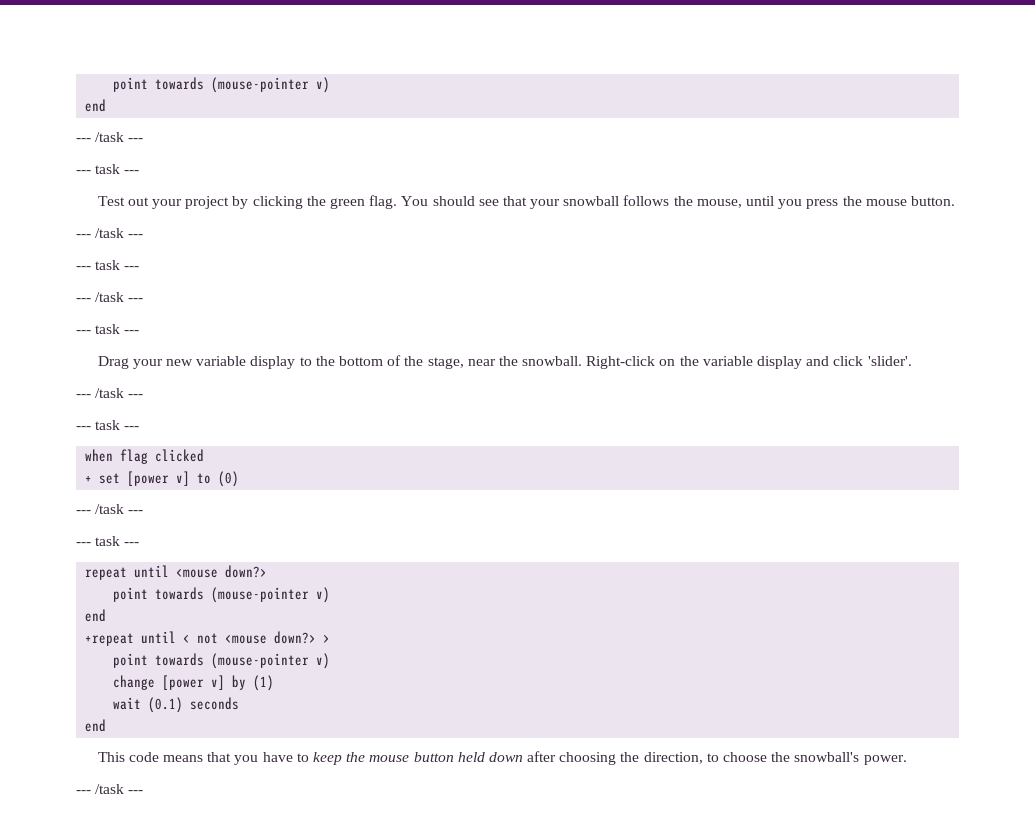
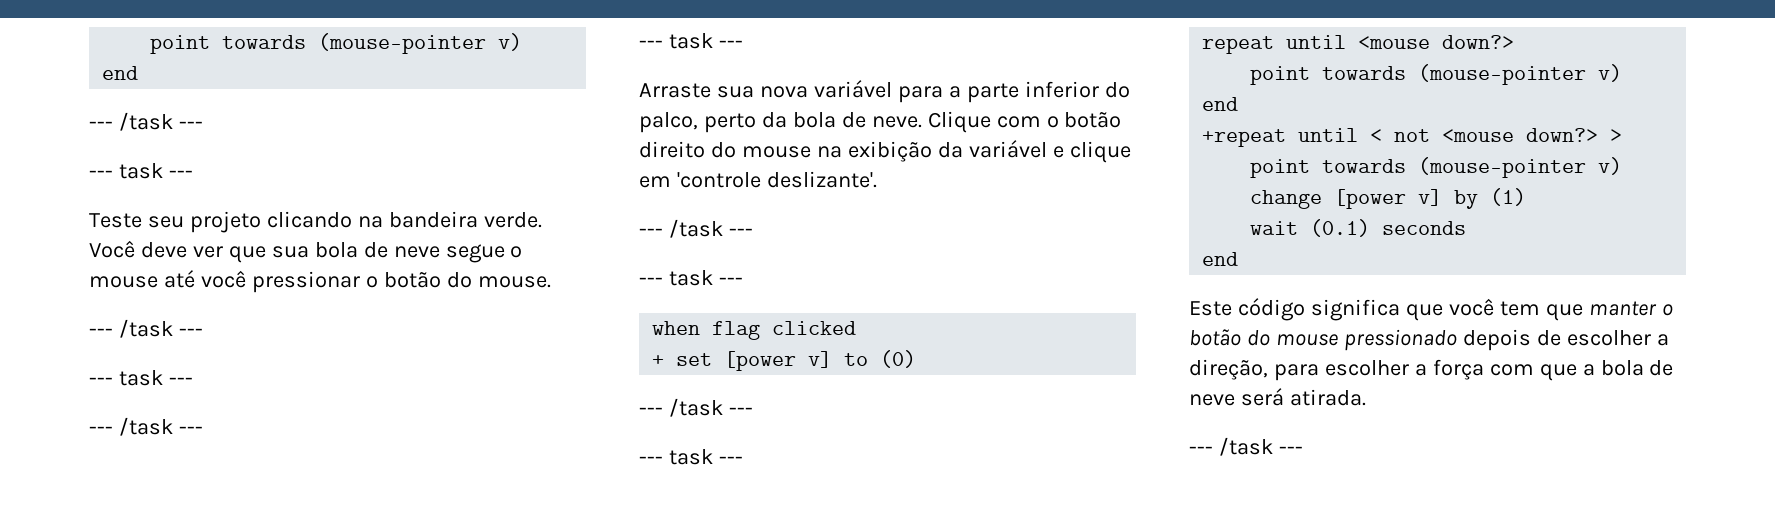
- Test out your project by clicking the green flag. You should see that your snowball follows the mouse, until you press the mouse button.
+ Teste seu projeto clicando na bandeira verde. Você deve ver que sua bola de neve segue o mouse até você pressionar o botão do mouse.
- Drag your new variable display to the bottom of the stage, near the snowball. Right-click on the variable display and click 'slider'.
+ Arraste sua nova variável para a parte inferior do palco, perto da bola de neve. Clique com o botão direito do mouse na exibição da variável e clique em 'controle deslizante'.
- This code means that you have to keep the mouse button held down after choosing the direction, to choose the snowball's power.
+ Este código significa que você tem que manter o botão do mouse pressionado depois de escolher a direção, para escolher a força com que a bola de neve será atirada.

